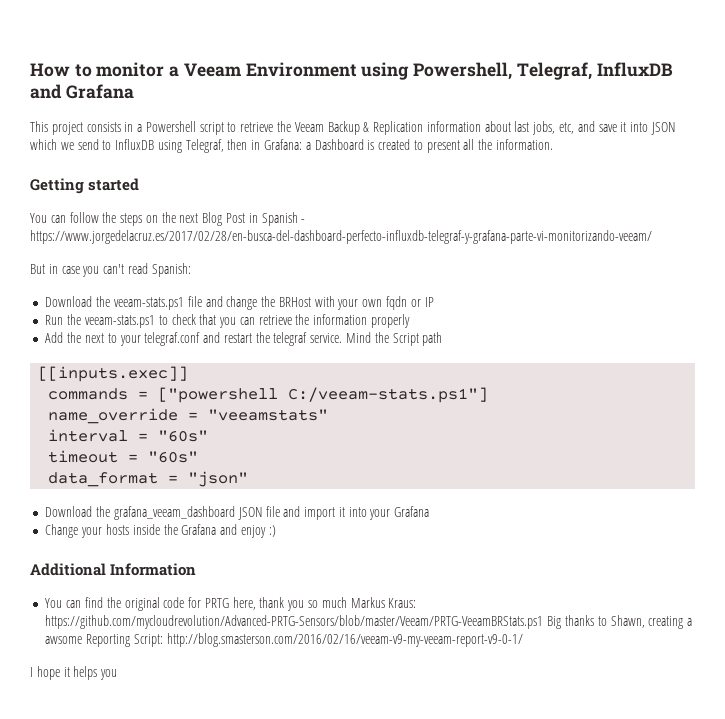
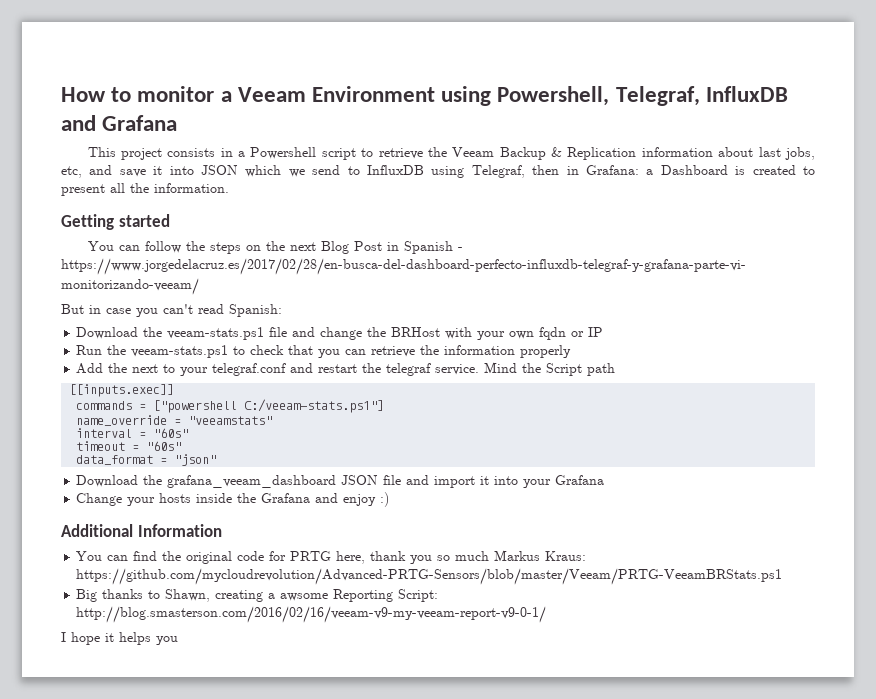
- You can find the original code for PRTG here, thank you so much Markus Kraus: https://github.com/mycloudrevolution/Advanced-PRTG-Sensors/blob/master/Veeam/PRTG-VeeamBRStats.ps1 Big thanks to Shawn, creating a awsome Reporting Script: http://blog.smasterson.com/2016/02/16/veeam-v9-my-veeam-report-v9-0-1/
+ You can find the original code for PRTG here, thank you so much Markus Kraus: https://github.com/mycloudrevolution/Advanced-PRTG-Sensors/blob/master/Veeam/PRTG-VeeamBRStats.ps1
+ Big thanks to Shawn, creating a awsome Reporting Script: http://blog.smasterson.com/2016/02/16/veeam-v9-my-veeam-report-v9-0-1/

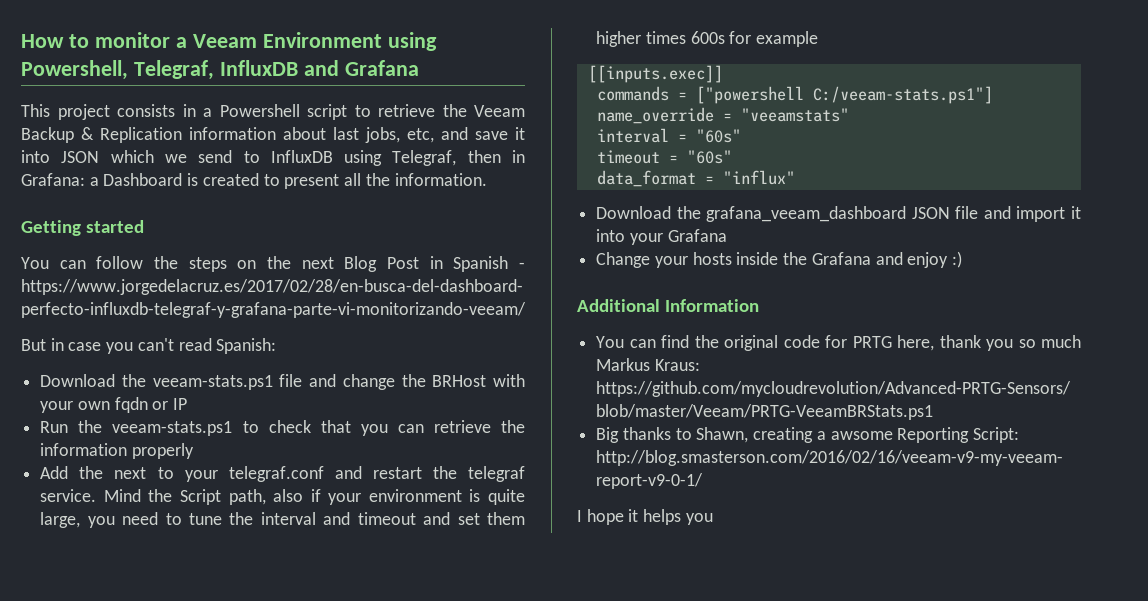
- Mind the Script path
+ Mind the Script path, also if your environment is quite large, you need to tune the interval and timeout and set them higher times 600s for example
- data_format = "json"
+ data_format = "influx"

